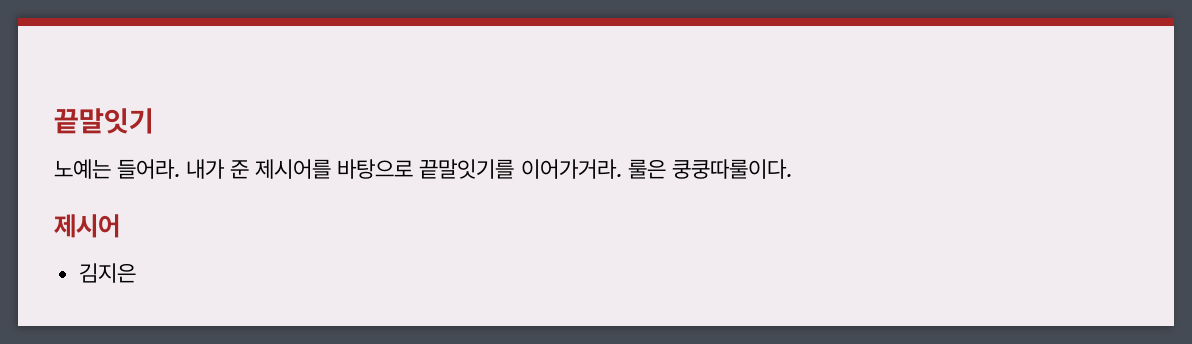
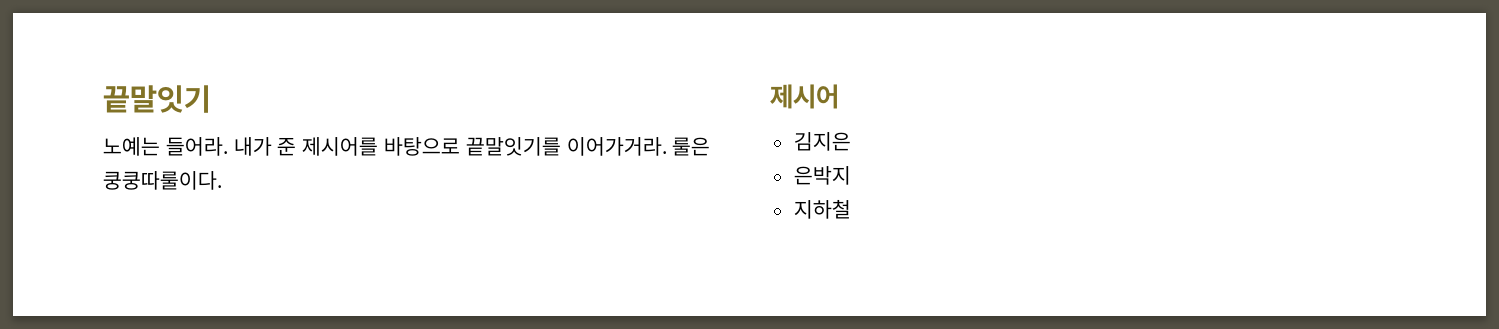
+ 은박지
+ 지하철

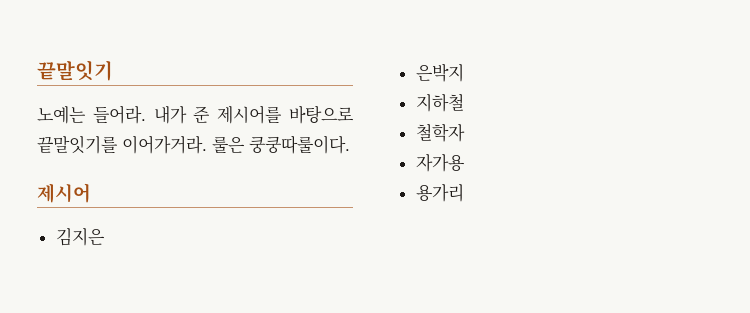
+ 철학자
+ 자가용
+ 용가리

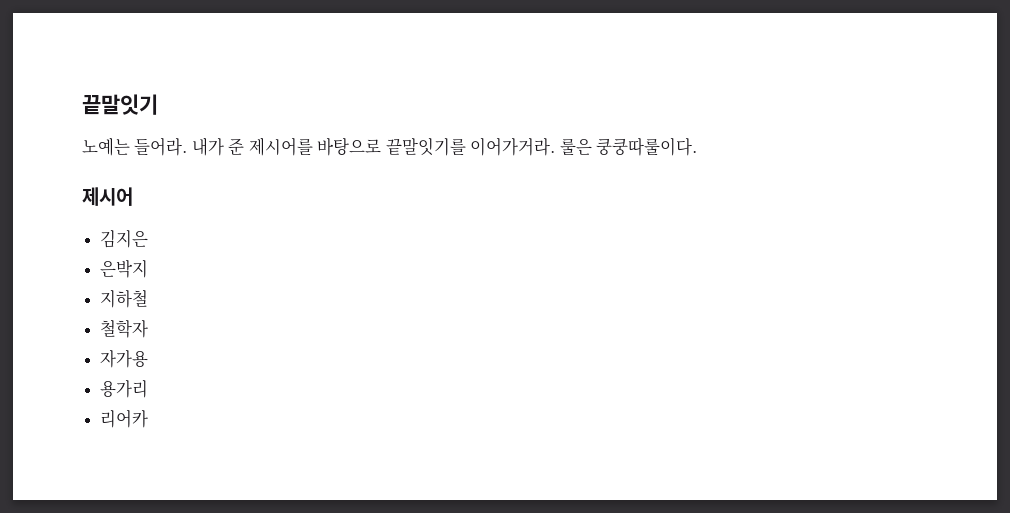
+ 리어카

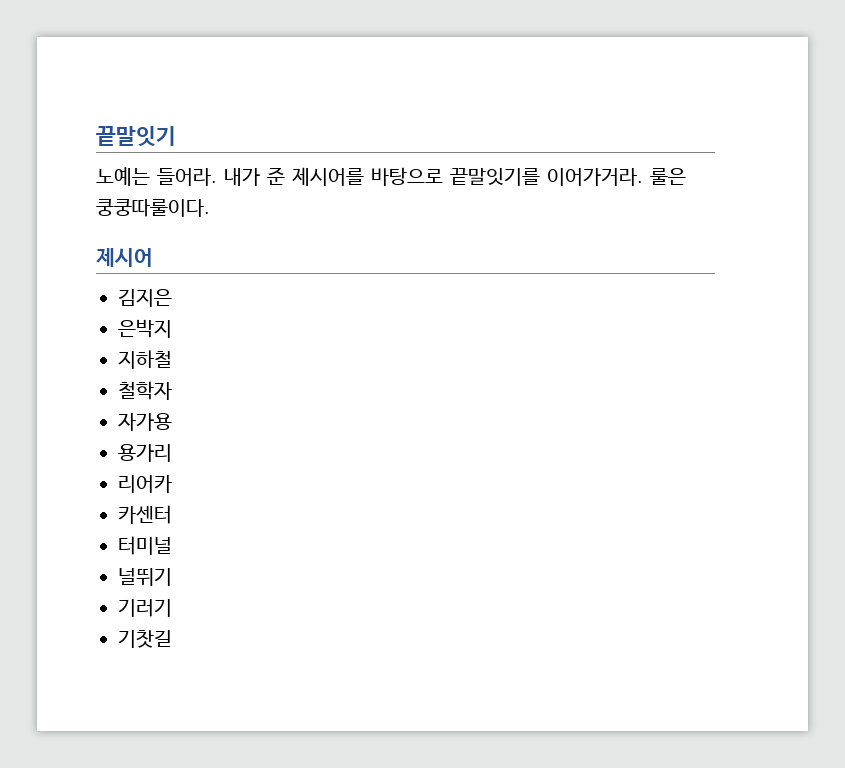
+ 카센터
+ 터미널
+ 널뛰기
+ 기러기
+ 기찻길

